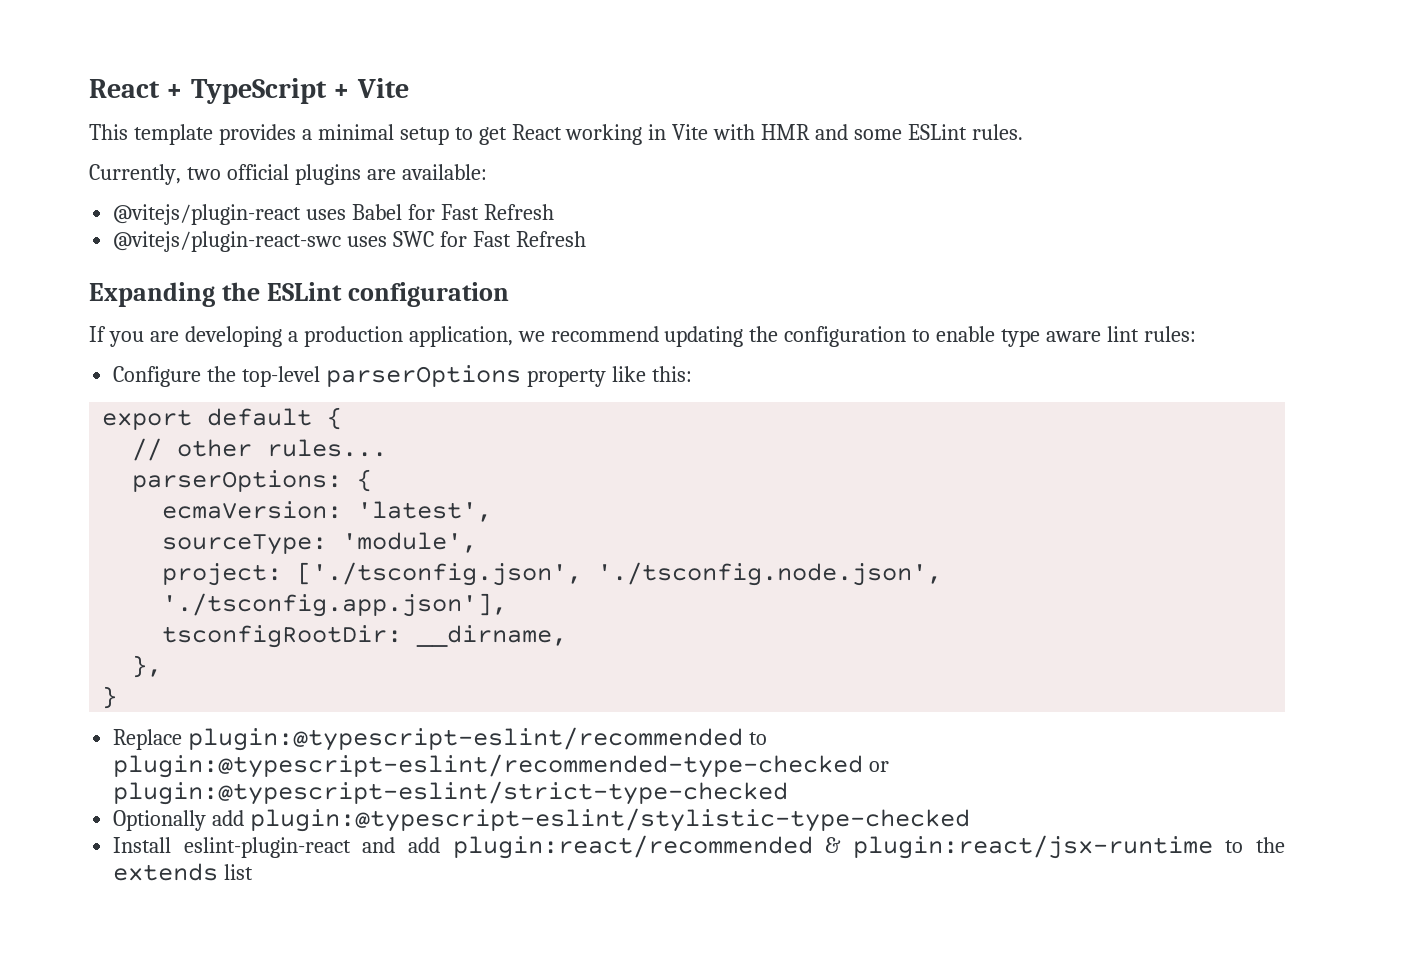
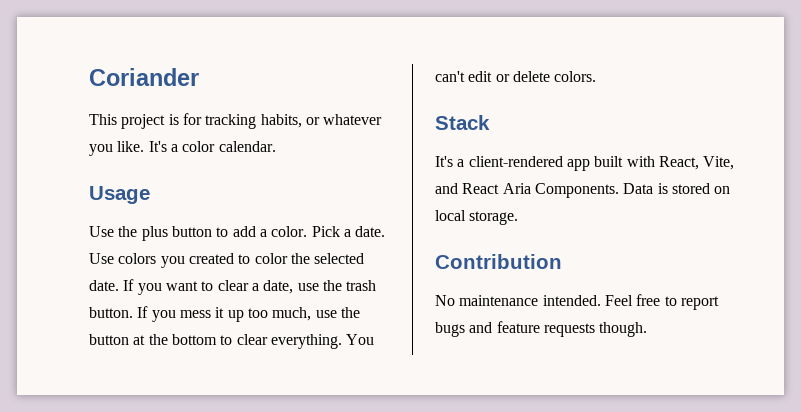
- React + TypeScript + Vite
- This template provides a minimal setup to get React working in Vite with HMR and some ESLint rules.
- Currently, two official plugins are available:
- @vitejs/plugin-react uses Babel for Fast Refresh
- @vitejs/plugin-react-swc uses SWC for Fast Refresh
- Expanding the ESLint configuration
- If you are developing a production application, we recommend updating the configuration to enable type aware lint rules:
- Configure the top-level parserOptions property like this:
- export default {
- // other rules...
- parserOptions: {
- ecmaVersion: 'latest',
- sourceType: 'module',
- project: ['./tsconfig.json', './tsconfig.node.json', './tsconfig.app.json'],
- tsconfigRootDir: __dirname,
- },
- }
- Replace plugin:@typescript-eslint/recommended to plugin:@typescript-eslint/recommended-type-checked or plugin:@typescript-eslint/strict-type-checked
- Optionally add plugin:@typescript-eslint/stylistic-type-checked
- Install eslint-plugin-react and add plugin:react/recommended & plugin:react/jsx-runtime to the extends list
+ Coriander
+ This project is for tracking habits, or whatever you like. It's a color calendar.
+ Usage
+ Use the plus button to add a color. Pick a date. Use colors you created to color the selected date. If you want to clear a date, use the trash button. If you mess it up too much, use the button at the bottom to clear everything. You can't edit or delete colors.
+ Stack
+ It's a client-rendered app built with React, Vite, and React Aria Components. Data is stored on local storage.
+ Contribution
+ No maintenance intended. Feel free to report bugs and feature requests though.

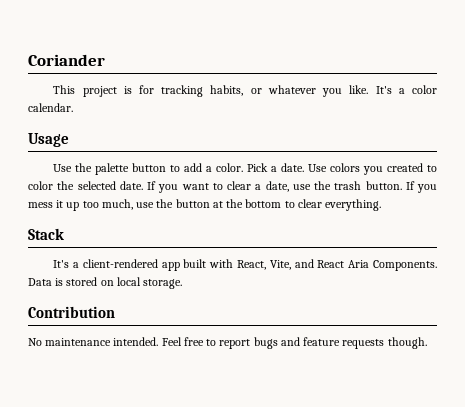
- Use the plus button to add a color.
+ Use the palette button to add a color.
- You can't edit or delete colors.

